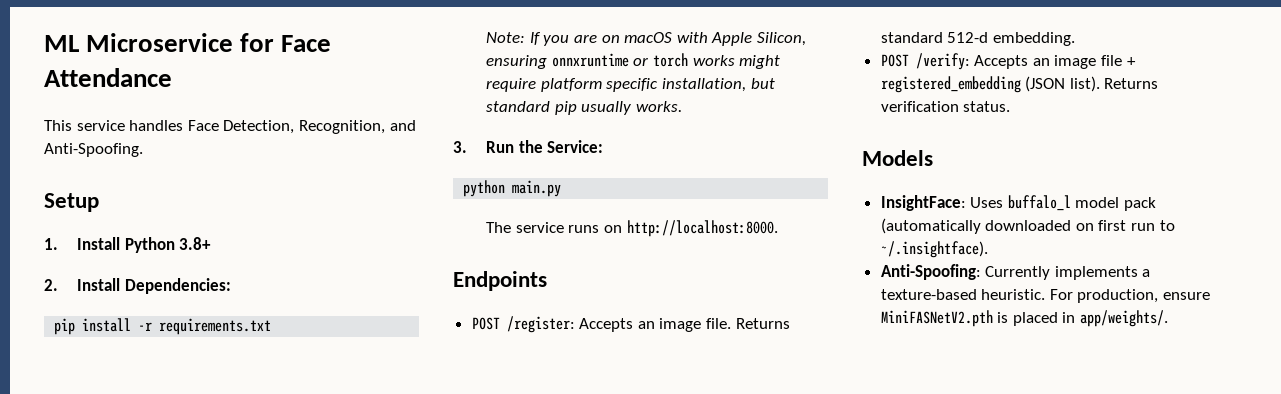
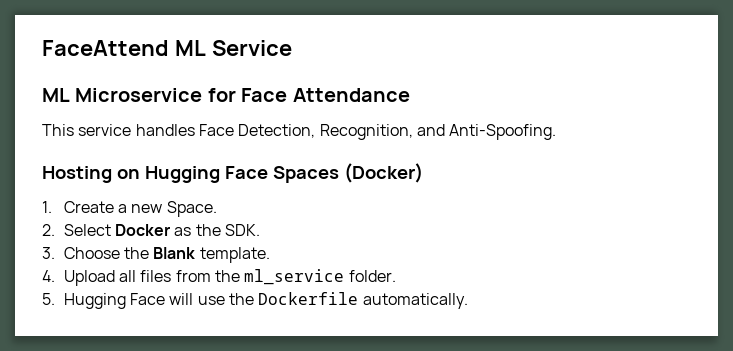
+ FaceAttend ML Service
- Setup
- 1. Install Python 3.8+
- 2. Install Dependencies:
- pip install -r requirements.txt
- Note: If you are on macOS with Apple Silicon, ensuring onnxruntime or torch works might require platform specific installation, but standard pip usually works.
- 3. Run the Service:
- python main.py
- The service runs on http://localhost:8000.
- Endpoints
- POST /register: Accepts an image file. Returns standard 512-d embedding.
- POST /verify: Accepts an image file + registered_embedding (JSON list). Returns verification status.
- Models
- InsightFace: Uses buffalo_l model pack (automatically downloaded on first run to ~/.insightface).
- Anti-Spoofing: Currently implements a texture-based heuristic. For production, ensure MiniFASNetV2.pth is placed in app/weights/.
+ Hosting on Hugging Face Spaces (Docker)
+ 1. Create a new Space.
+ 2. Select Docker as the SDK.
+ 3. Choose the Blank template.
+ 4. Upload all files from the ml_service folder.
+ 5. Hugging Face will use the Dockerfile automatically.

